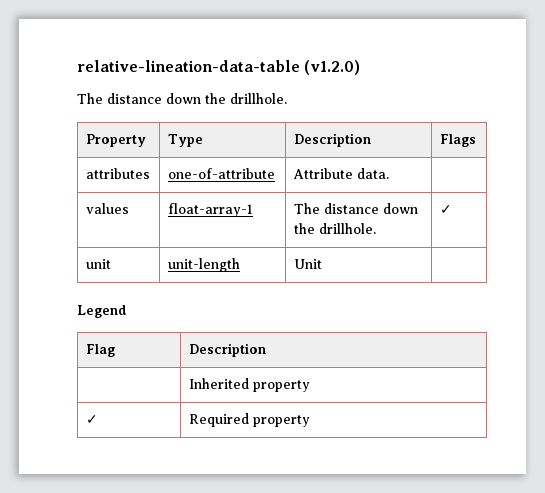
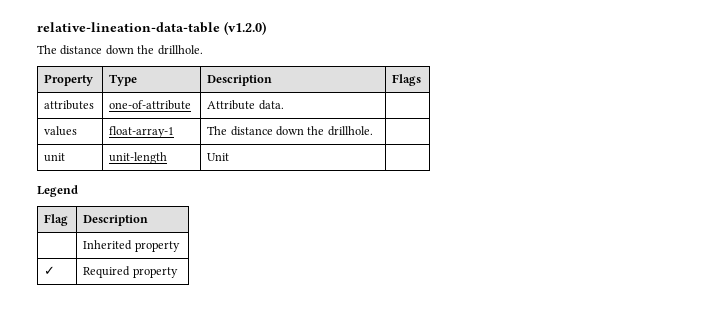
- values | float-array-1 | The distance down the drillhole. | ✓
+ values | float-array-1 | The distance down the drillhole. |

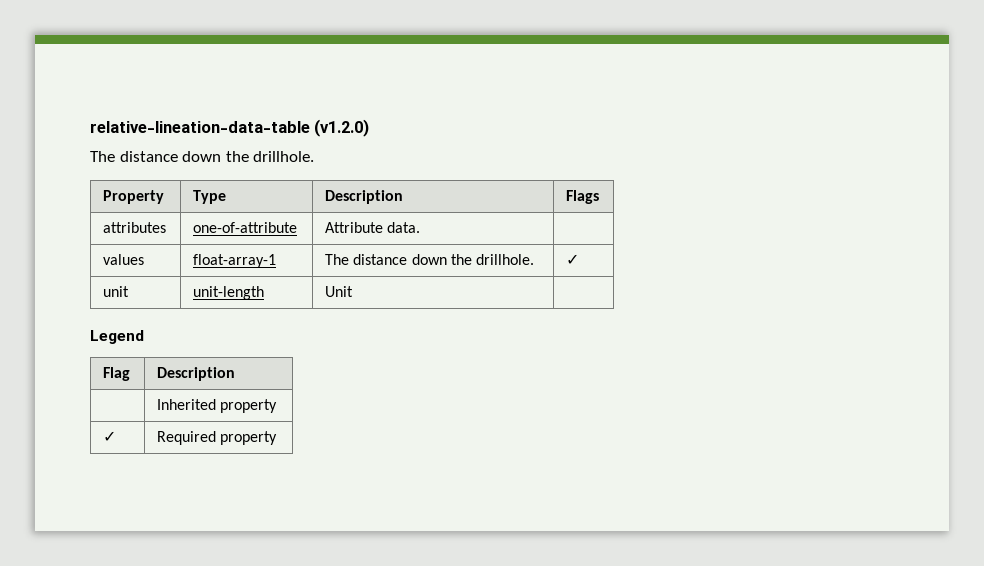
- values | float-array-1 | The distance down the drillhole. |
+ values | float-array-1 | The distance down the drillhole. | ✓

